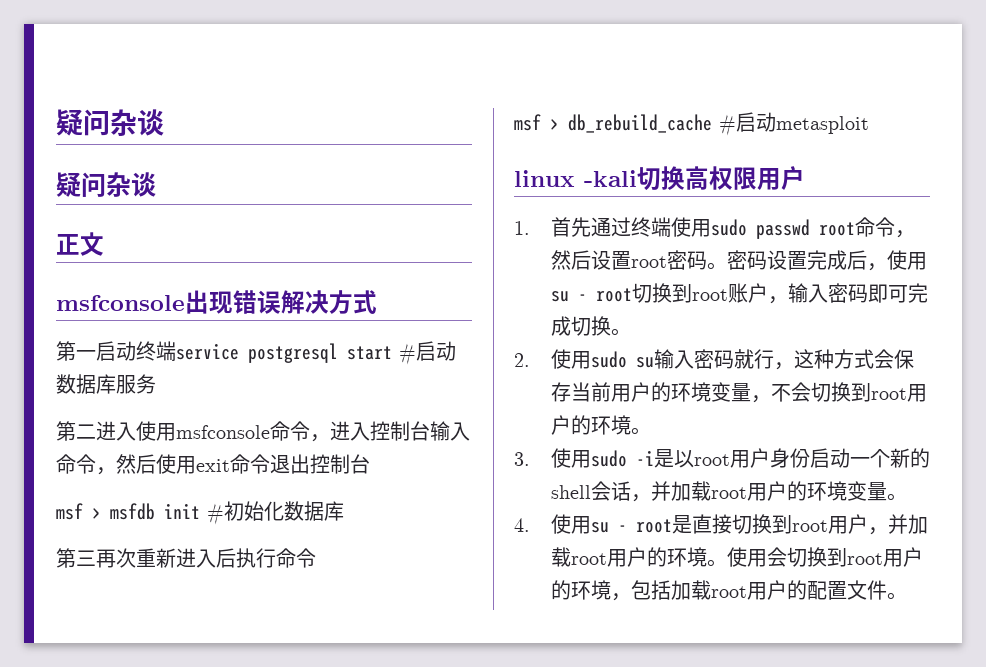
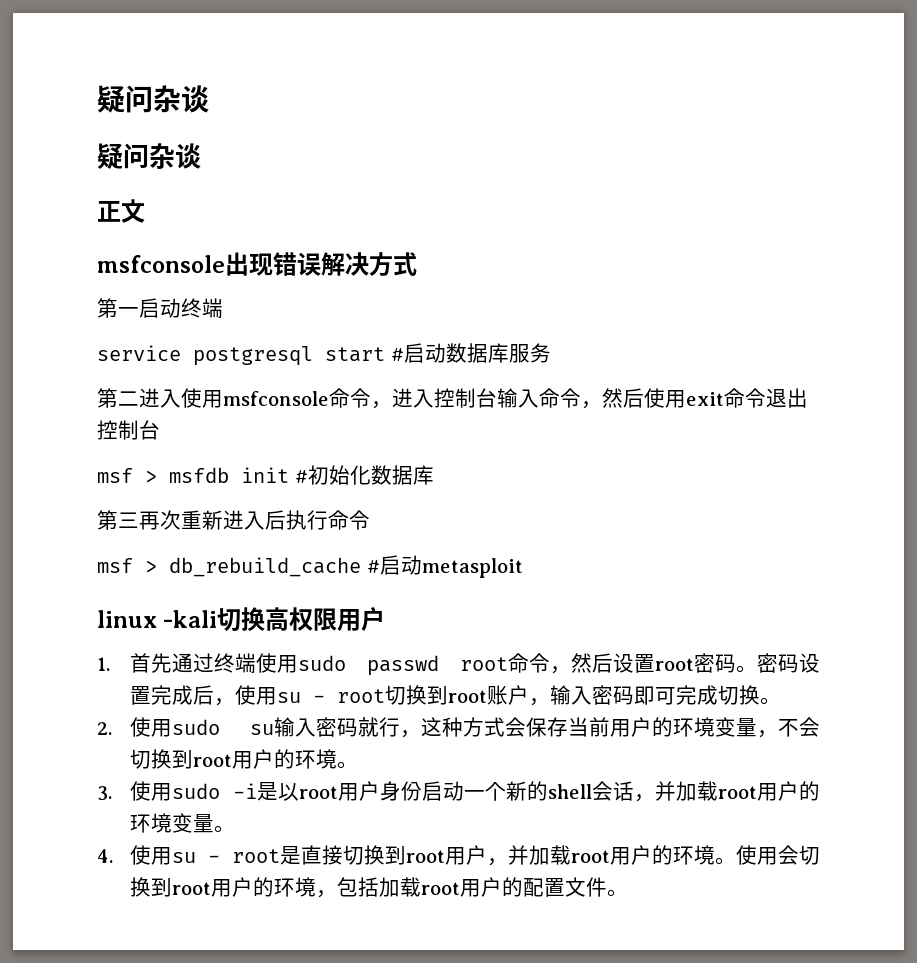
- 第一启动终端service postgresql start #启动数据库服务
+ 第一启动终端
+ service postgresql start #启动数据库服务

